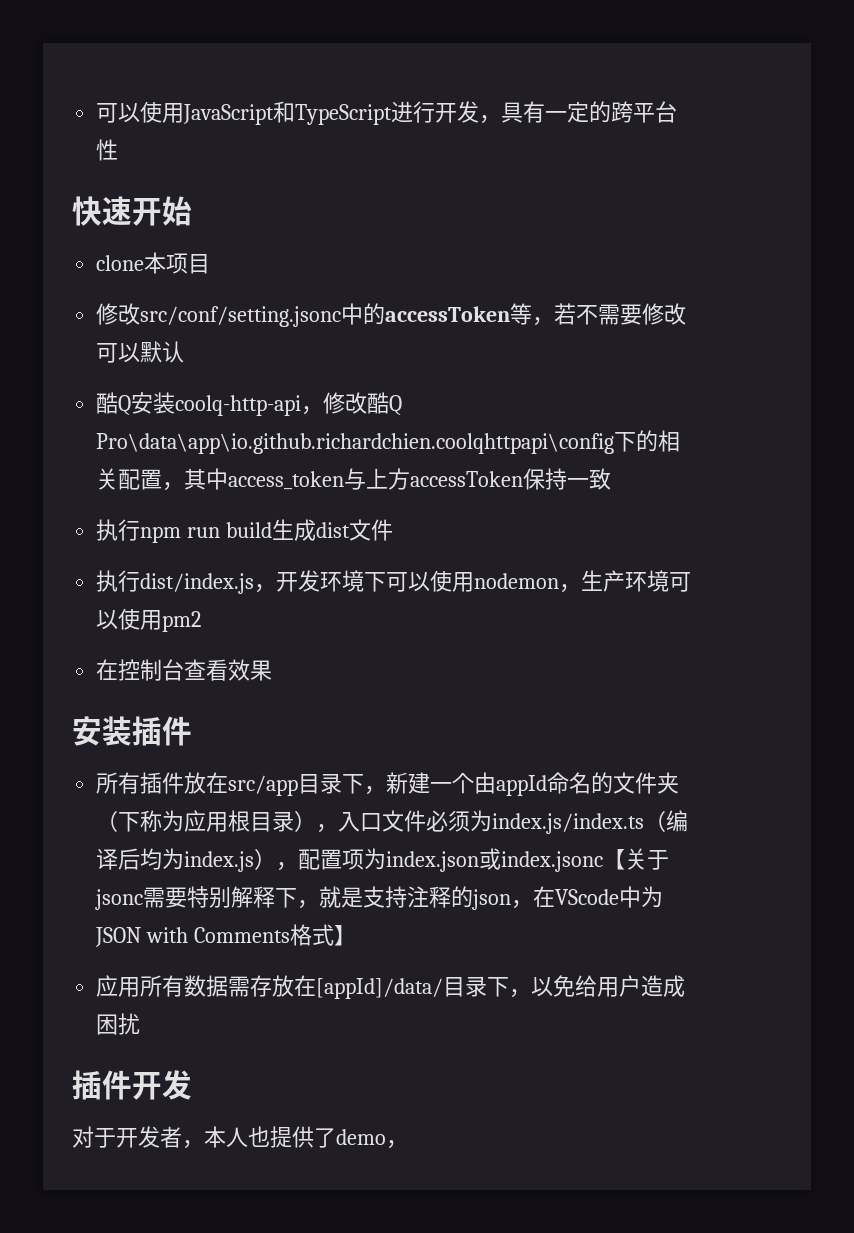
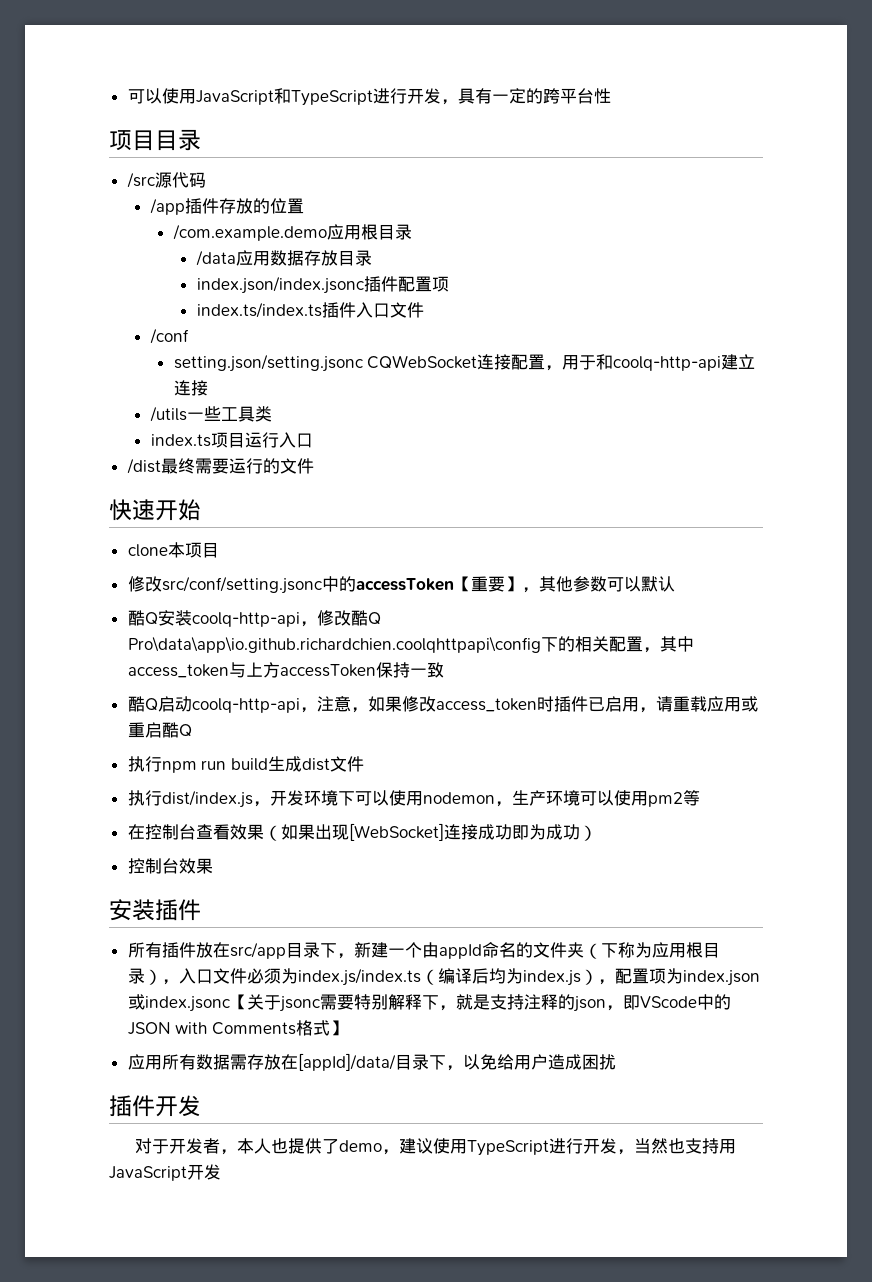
+ 项目目录
+ /src源代码
+ /app插件存放的位置
+ /com.example.demo应用根目录
+ /data应用数据存放目录
+ index.json/index.jsonc插件配置项
+ index.ts/index.ts插件入口文件
+ /conf
+ setting.json/setting.jsonc CQWebSocket连接配置，用于和coolq-http-api建立连接
+ /utils一些工具类
+ index.ts项目运行入口
+ /dist最终需要运行的文件
- 修改src/conf/setting.jsonc中的accessToken等，若不需要修改可以默认
+ 修改src/conf/setting.jsonc中的accessToken【重要】，其他参数可以默认
+ 酷Q启动coolq-http-api，注意，如果修改access_token时插件已启用，请重载应用或重启酷Q
- 执行dist/index.js，开发环境下可以使用nodemon，生产环境可以使用pm2
+ 执行dist/index.js，开发环境下可以使用nodemon，生产环境可以使用pm2等
- 在控制台查看效果
+ 在控制台查看效果（如果出现[WebSocket]连接成功即为成功）
+ 控制台效果
- 所有插件放在src/app目录下，新建一个由appId命名的文件夹（下称为应用根目录），入口文件必须为index.js/index.ts（编译后均为index.js），配置项为index.json或index.jsonc【关于jsonc需要特别解释下，就是支持注释的json，在VScode中为JSON with Comments格式】
+ 所有插件放在src/app目录下，新建一个由appId命名的文件夹（下称为应用根目录），入口文件必须为index.js/index.ts（编译后均为index.js），配置项为index.json或index.jsonc【关于jsonc需要特别解释下，就是支持注释的json，即VScode中的JSON with Comments格式】
- 对于开发者，本人也提供了demo，
+ 对于开发者，本人也提供了demo，建议使用TypeScript进行开发，当然也支持用JavaScript开发

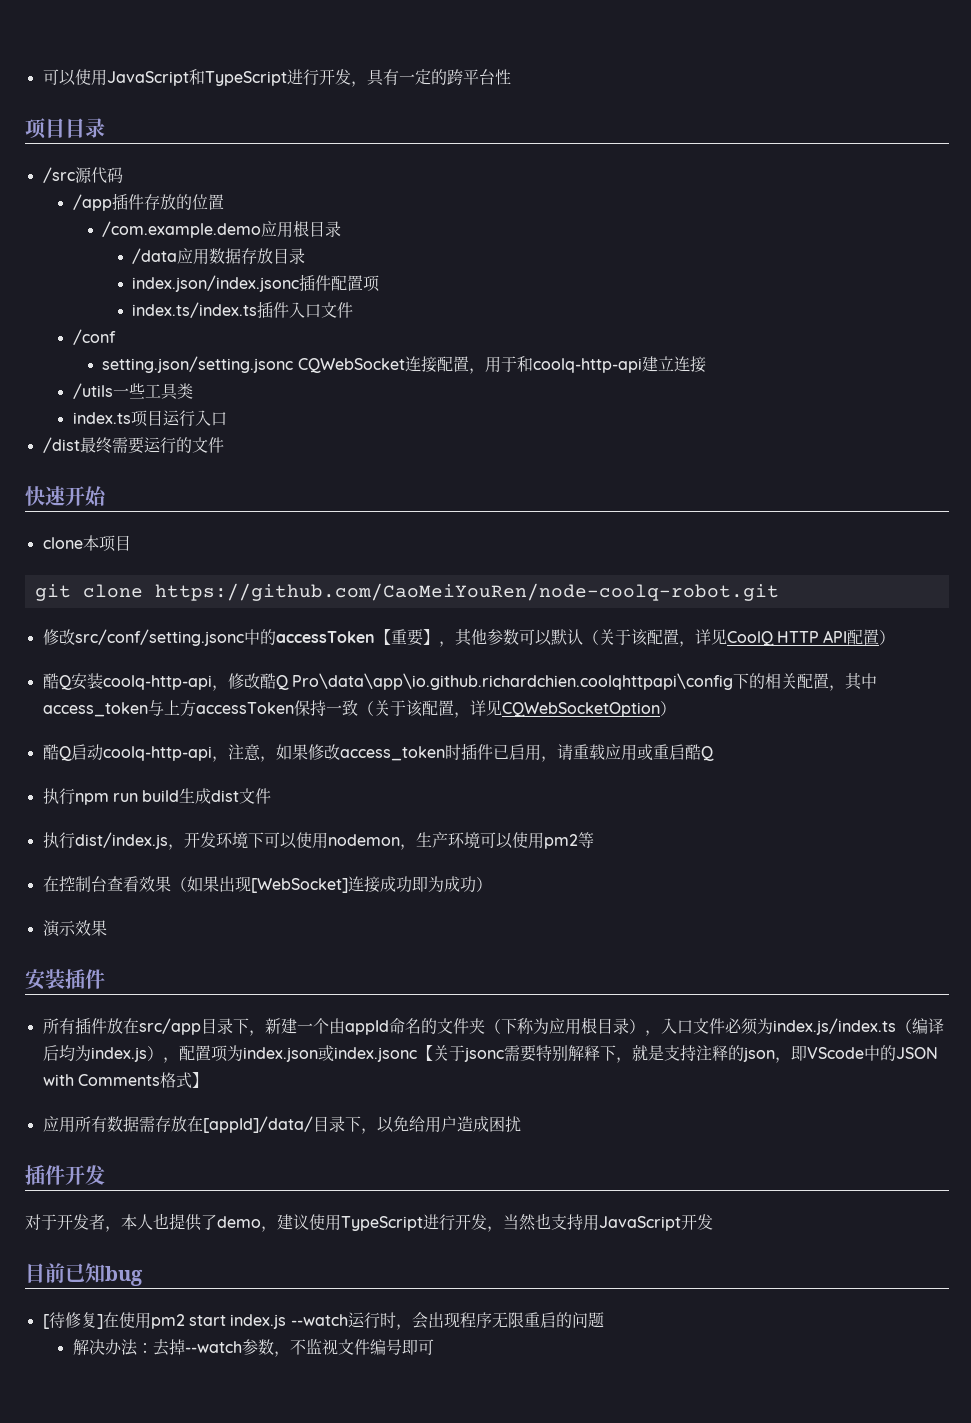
+ git clone https://github.com/CaoMeiYouRen/node-coolq-robot.git
- 修改src/conf/setting.jsonc中的accessToken【重要】，其他参数可以默认
+ 修改src/conf/setting.jsonc中的accessToken【重要】，其他参数可以默认（关于该配置，详见CoolQ HTTP API配置）
- 酷Q安装coolq-http-api，修改酷Q Pro\data\app\io.github.richardchien.coolqhttpapi\config下的相关配置，其中access_token与上方accessToken保持一致
+ 酷Q安装coolq-http-api，修改酷Q Pro\data\app\io.github.richardchien.coolqhttpapi\config下的相关配置，其中access_token与上方accessToken保持一致（关于该配置，详见CQWebSocketOption）
- 控制台效果
+ 演示效果
+ 目前已知bug
+ [待修复]在使用pm2 start index.js --watch运行时，会出现程序无限重启的问题
+ 解决办法：去掉--watch参数，不监视文件编号即可

